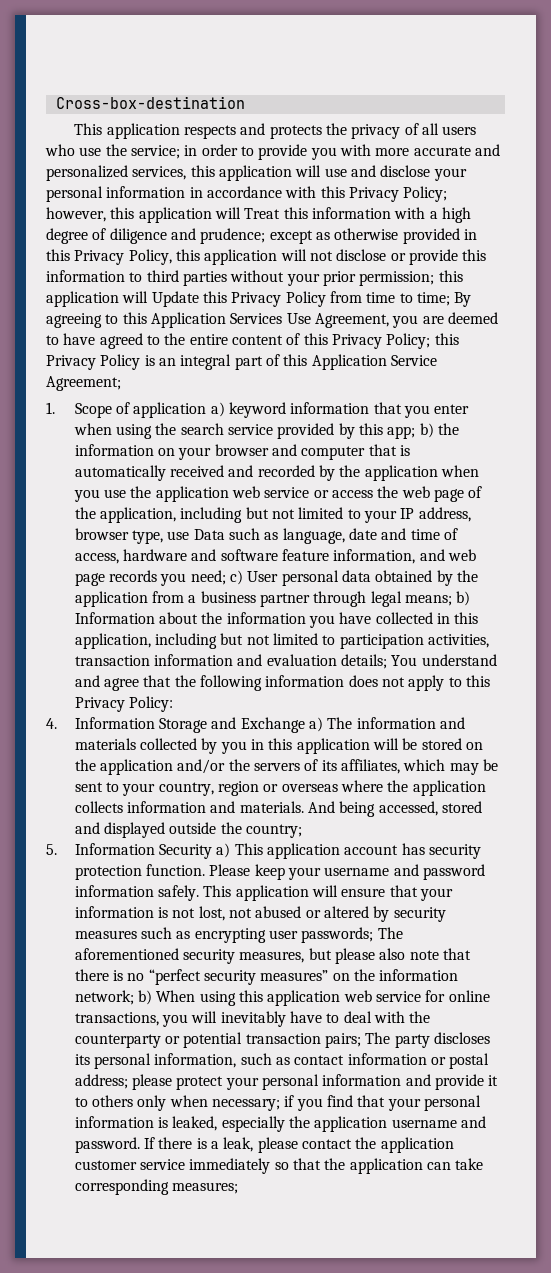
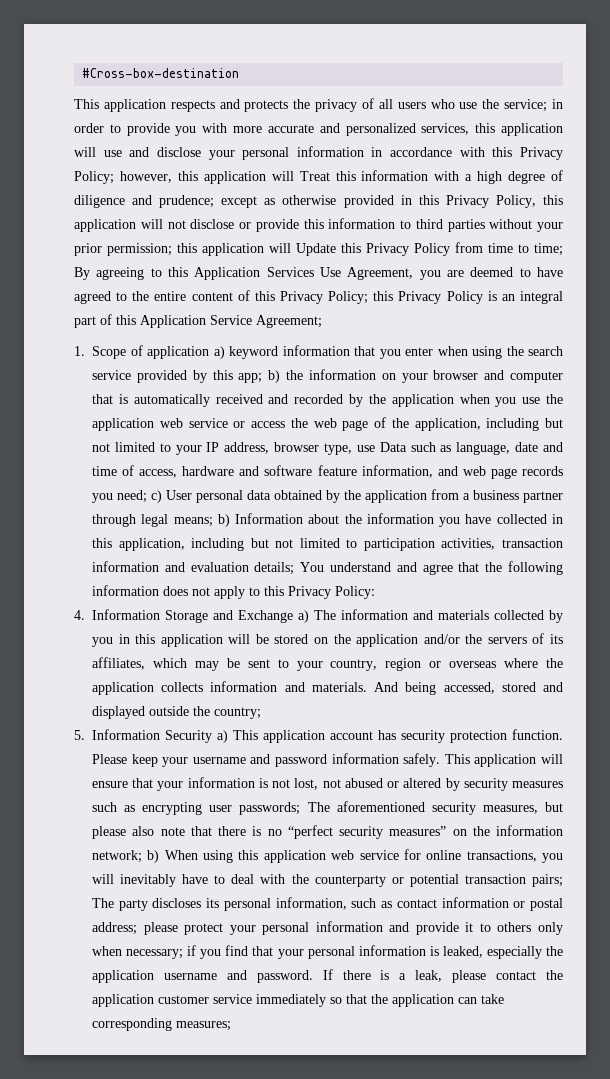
- Cross-box-destination
+ #Cross-box-destination

